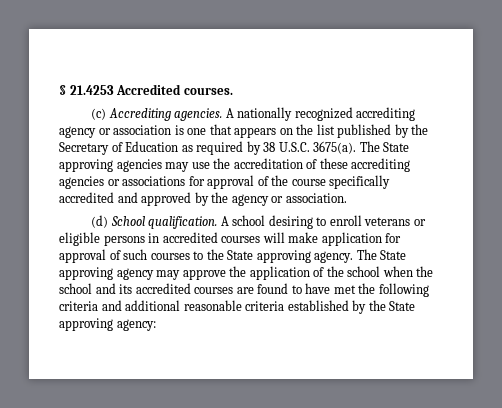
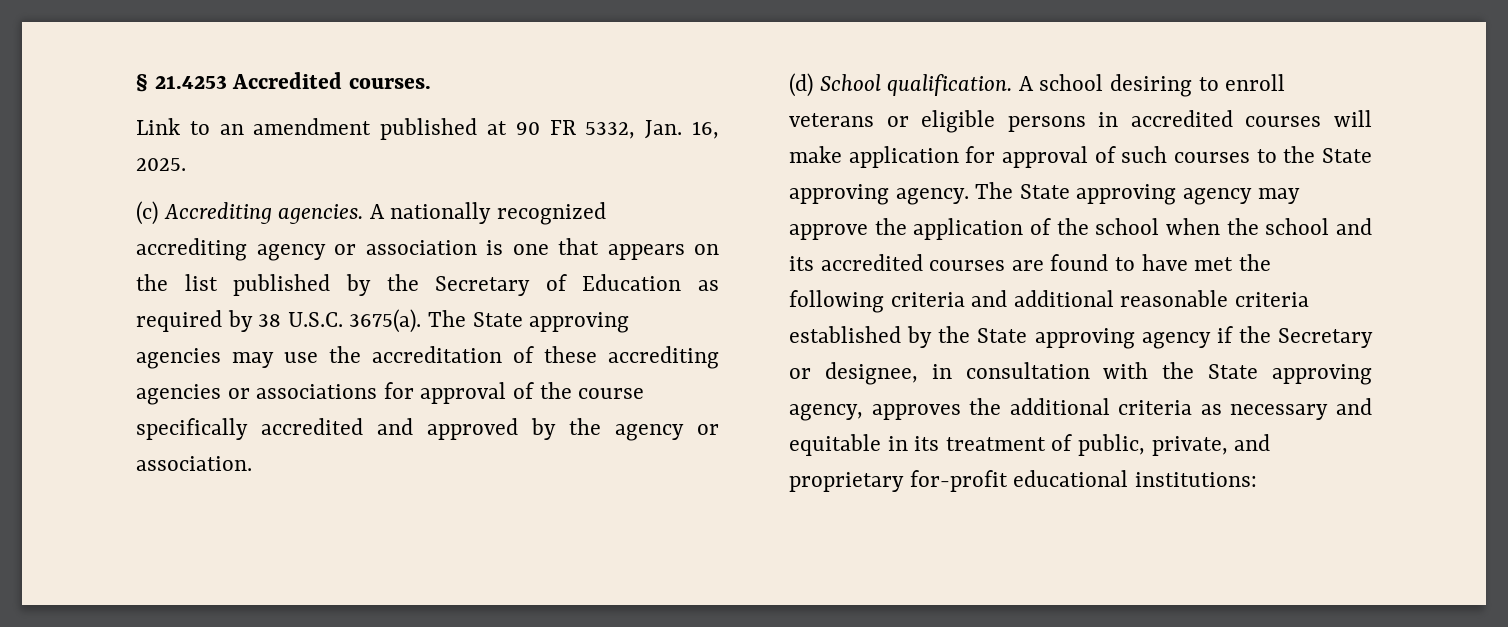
+ Link to an amendment published at 90 FR 5332, Jan. 16, 2025.
- The State approving agency may approve the application of the school when the school and its accredited courses are found to have met the following criteria and additional reasonable criteria established by the State approving agency:
+ The State approving agency may approve the application of the school when the school and its accredited courses are found to have met the following criteria and additional reasonable criteria established by the State approving agency if the Secretary or designee, in consultation with the State approving agency, approves the additional criteria as necessary and equitable in its treatment of public, private, and proprietary for-profit educational institutions:

